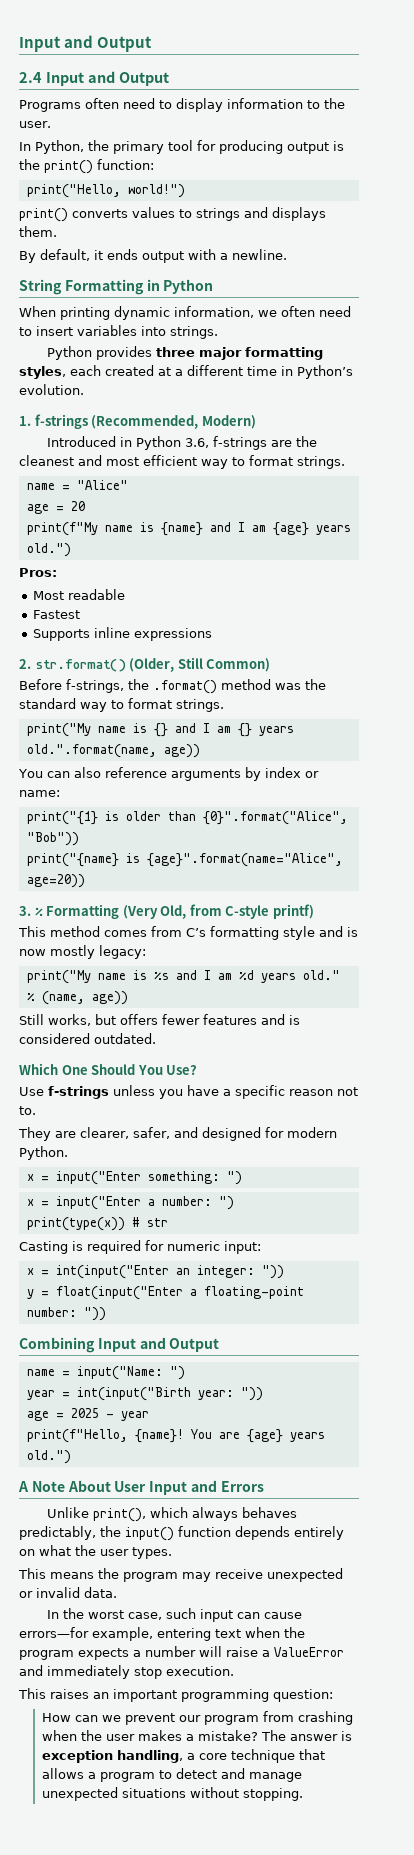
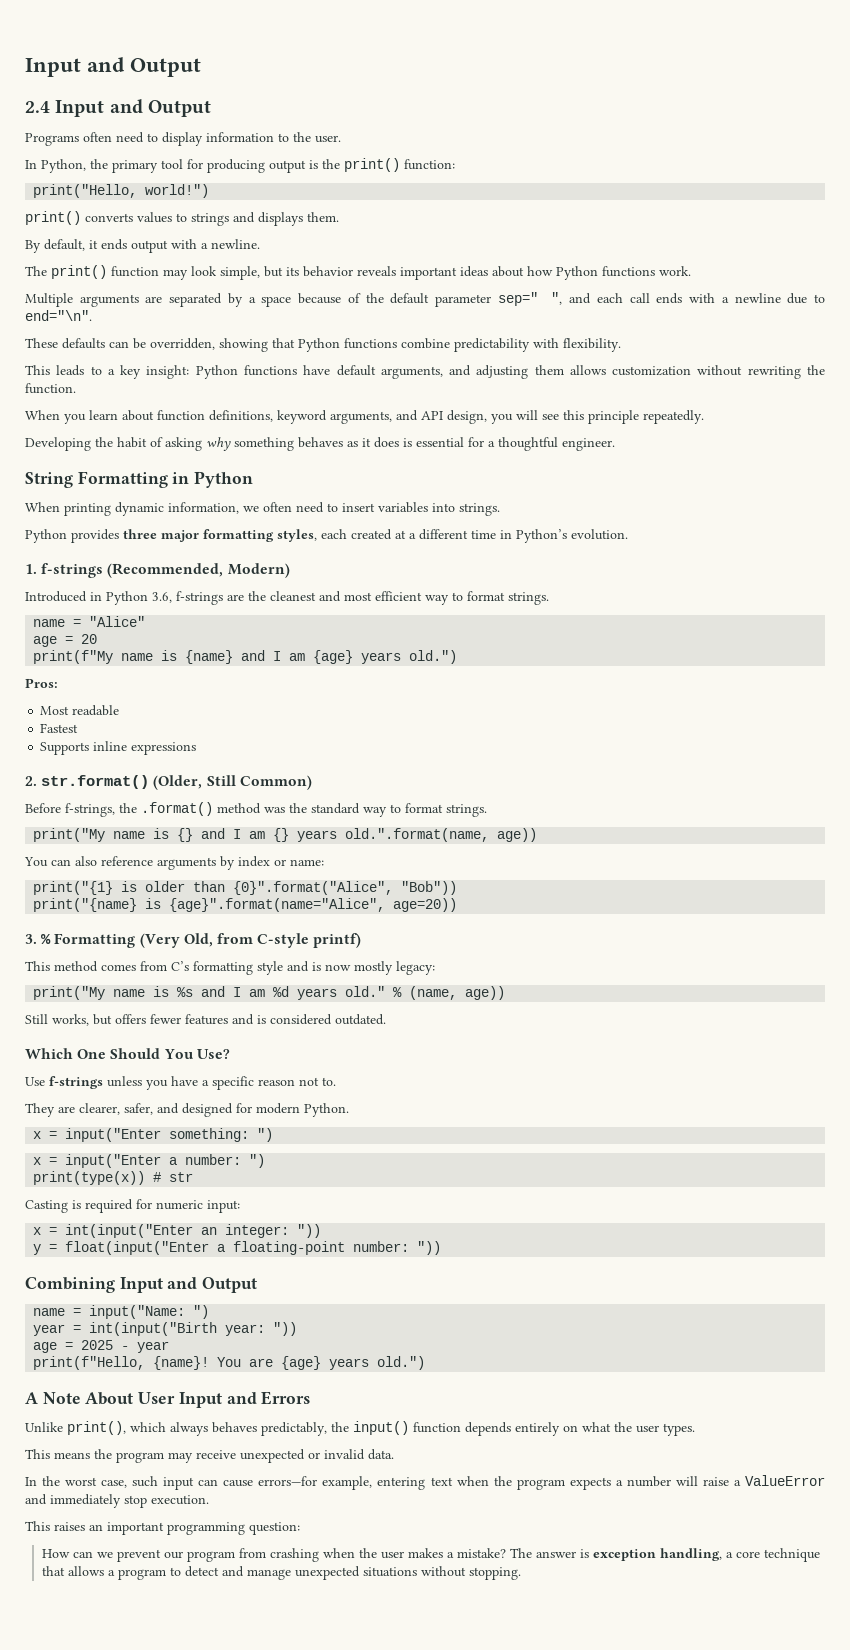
+ The print() function may look simple, but its behavior reveals important ideas about how Python functions work.
+ Multiple arguments are separated by a space because of the default parameter sep=" ", and each call ends with a newline due to end="\n".
+ These defaults can be overridden, showing that Python functions combine predictability with flexibility.
+ This leads to a key insight: Python functions have default arguments, and adjusting them allows customization without rewriting the function.
+ When you learn about function definitions, keyword arguments, and API design, you will see this principle repeatedly.
+ Developing the habit of asking why something behaves as it does is essential for a thoughtful engineer.

